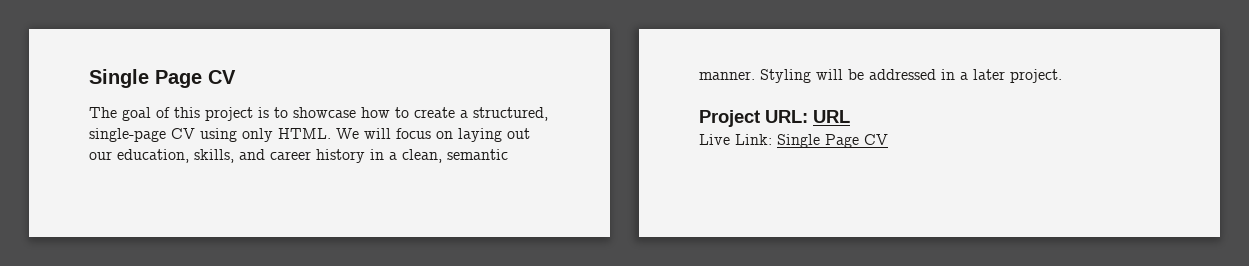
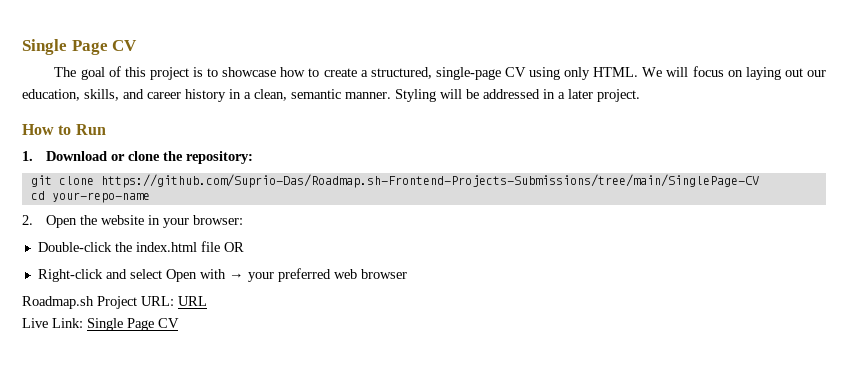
- Project URL: URL
+ How to Run
+ 1. Download or clone the repository:
+ git clone https://github.com/Suprio-Das/Roadmap.sh-Frontend-Projects-Submissions/tree/main/SinglePage-CV
+ cd your-repo-name
+ 2. Open the website in your browser:
+ Double-click the index.html file OR
+ Right-click and select Open with → your preferred web browser
+ Roadmap.sh Project URL: URL

